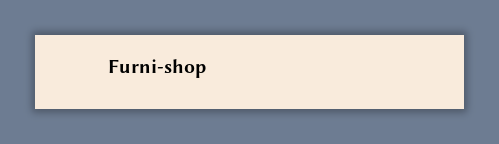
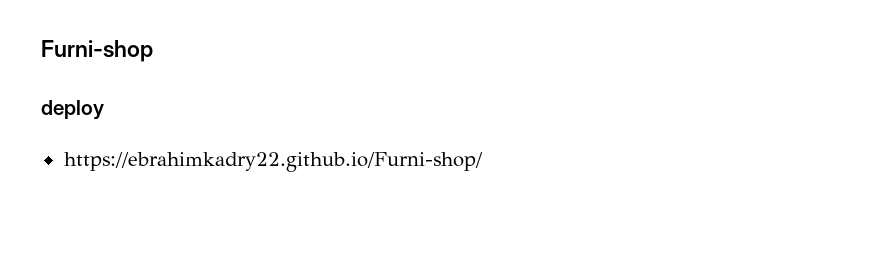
+ deploy
+ https://ebrahimkadry22.github.io/Furni-shop/

